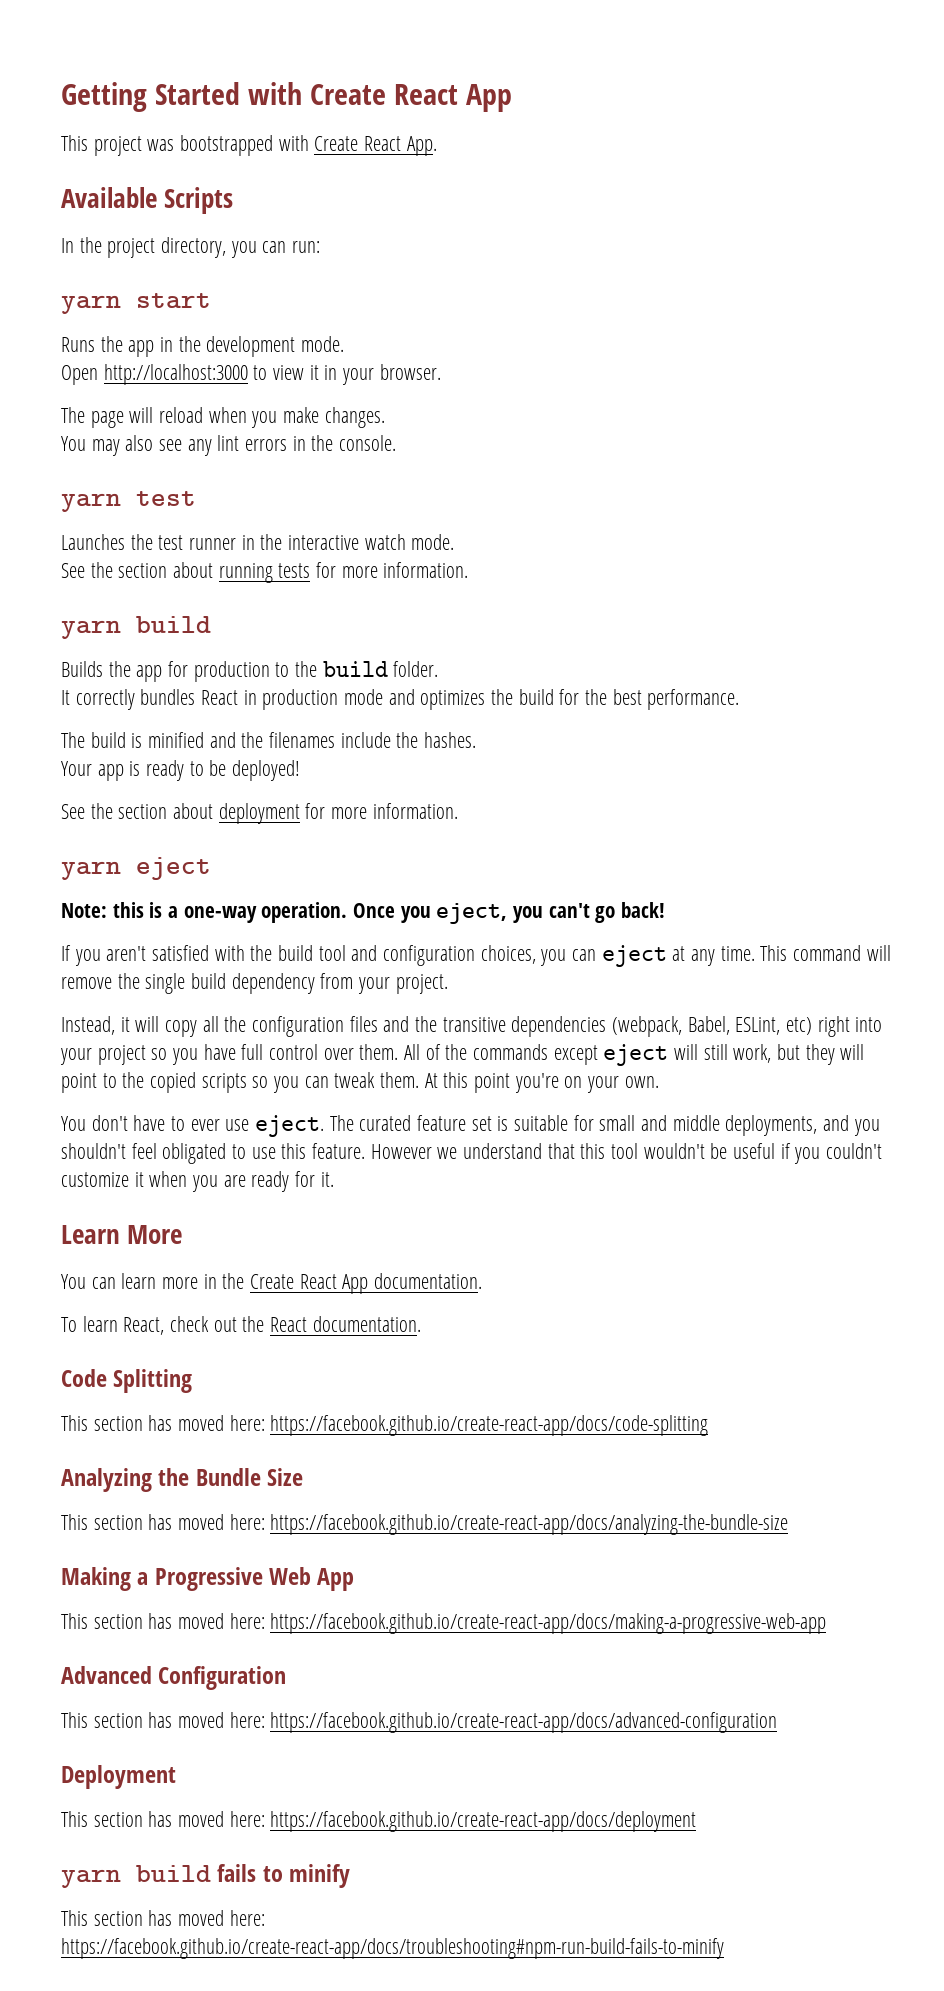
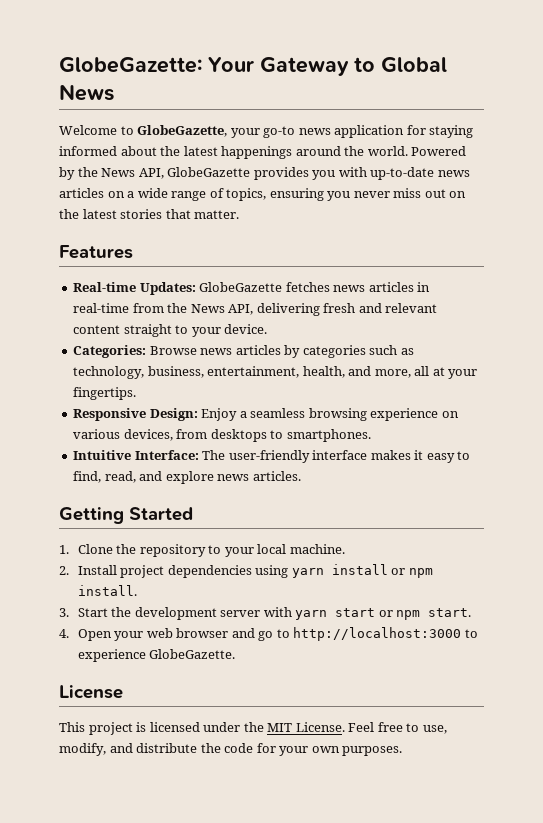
- Getting Started with Create React App
- This project was bootstrapped with Create React App.
- Available Scripts
- In the project directory, you can run:
- yarn start
- Runs the app in the development mode.
- Open http://localhost:3000 to view it in your browser.
- The page will reload when you make changes.
- You may also see any lint errors in the console.
- yarn test
- Launches the test runner in the interactive watch mode.
- See the section about running tests for more information.
- yarn build
- Builds the app for production to the build folder.
- It correctly bundles React in production mode and optimizes the build for the best performance.
- The build is minified and the filenames include the hashes.
- Your app is ready to be deployed!
- See the section about deployment for more information.
- yarn eject
- Note: this is a one-way operation. Once you eject, you can't go back!
- If you aren't satisfied with the build tool and configuration choices, you can eject at any time. This command will remove the single build dependency from your project.
- Instead, it will copy all the configuration files and the transitive dependencies (webpack, Babel, ESLint, etc) right into your project so you have full control over them. All of the commands except eject will still work, but they will point to the copied scripts so you can tweak them. At this point you're on your own.
- You don't have to ever use eject. The curated feature set is suitable for small and middle deployments, and you shouldn't feel obligated to use this feature. However we understand that this tool wouldn't be useful if you couldn't customize it when you are ready for it.
- Learn More
- You can learn more in the Create React App documentation.
- To learn React, check out the React documentation.
- Code Splitting
- This section has moved here: https://facebook.github.io/create-react-app/docs/code-splitting
- Analyzing the Bundle Size
- This section has moved here: https://facebook.github.io/create-react-app/docs/analyzing-the-bundle-size
- Making a Progressive Web App
- This section has moved here: https://facebook.github.io/create-react-app/docs/making-a-progressive-web-app
- Advanced Configuration
- This section has moved here: https://facebook.github.io/create-react-app/docs/advanced-configuration
- Deployment
- This section has moved here: https://facebook.github.io/create-react-app/docs/deployment
- yarn build fails to minify
- This section has moved here: https://facebook.github.io/create-react-app/docs/troubleshooting#npm-run-build-fails-to-minify
+ GlobeGazette: Your Gateway to Global News
+ Welcome to GlobeGazette, your go-to news application for staying informed about the latest happenings around the world. Powered by the News API, GlobeGazette provides you with up-to-date news articles on a wide range of topics, ensuring you never miss out on the latest stories that matter.
+ Features
+ Real-time Updates: GlobeGazette fetches news articles in real-time from the News API, delivering fresh and relevant content straight to your device.
+ Categories: Browse news articles by categories such as technology, business, entertainment, health, and more, all at your fingertips.
+ Responsive Design: Enjoy a seamless browsing experience on various devices, from desktops to smartphones.
+ Intuitive Interface: The user-friendly interface makes it easy to find, read, and explore news articles.
+ Getting Started
+ 1. Clone the repository to your local machine.
+ 2. Install project dependencies using yarn install or npm install.
+ 3. Start the development server with yarn start or npm start.
+ 4. Open your web browser and go to http://localhost:3000 to experience GlobeGazette.
+ License
+ This project is licensed under the MIT License. Feel free to use, modify, and distribute the code for your own purposes.

